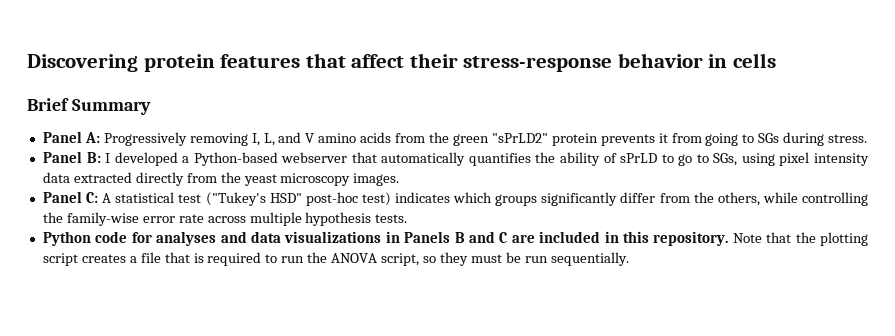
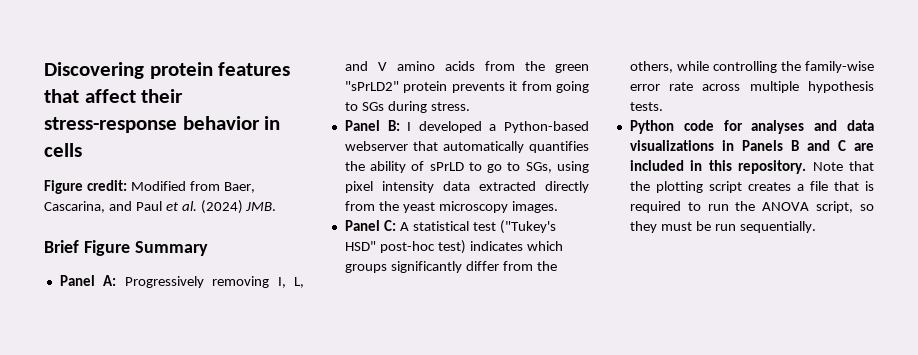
+ Figure credit: Modified from Baer, Cascarina, and Paul et al. (2024) JMB.
- Brief Summary
+ Brief Figure Summary

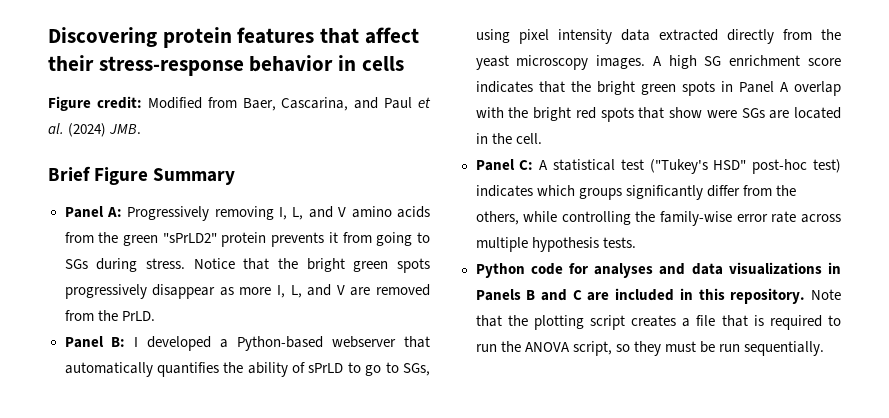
+ Notice that the bright green spots progressively disappear as more I, L, and V are removed from the PrLD.
+ A high SG enrichment score indicates that the bright green spots in Panel A overlap with the bright red spots that show were SGs are located in the cell.

